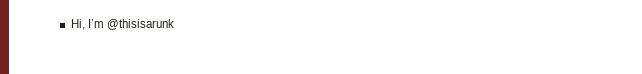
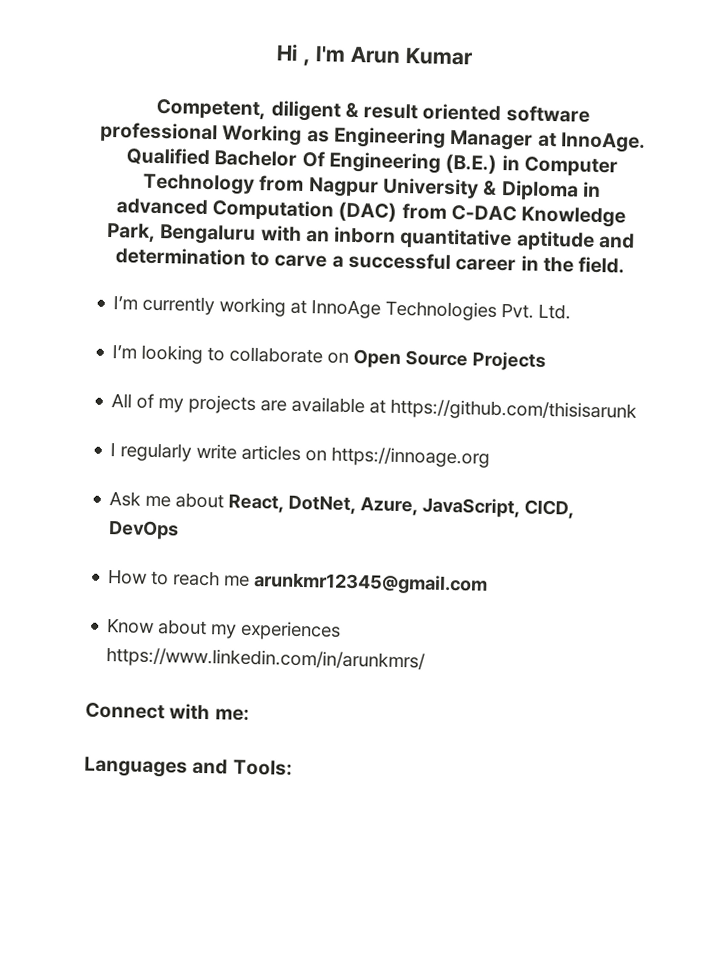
- Hi, I’m @thisisarunk
+ Hi , I'm Arun Kumar
+ Competent, diligent & result oriented software professional Working as Engineering Manager at InnoAge. Qualified Bachelor Of Engineering (B.E.) in Computer Technology from Nagpur University & Diploma in advanced Computation (DAC) from C-DAC Knowledge Park, Bengaluru with an inborn quantitative aptitude and determination to carve a successful career in the field.
+ I’m currently working at InnoAge Technologies Pvt. Ltd.
+ I’m looking to collaborate on Open Source Projects
+ All of my projects are available at https://github.com/thisisarunk
+ I regularly write articles on https://innoage.org
+ Ask me about React, DotNet, Azure, JavaScript, CICD, DevOps
+ How to reach me arunkmr12345@gmail.com
+ Know about my experiences https://www.linkedin.com/in/arunkmrs/
+ Connect with me:
+ Languages and Tools:

